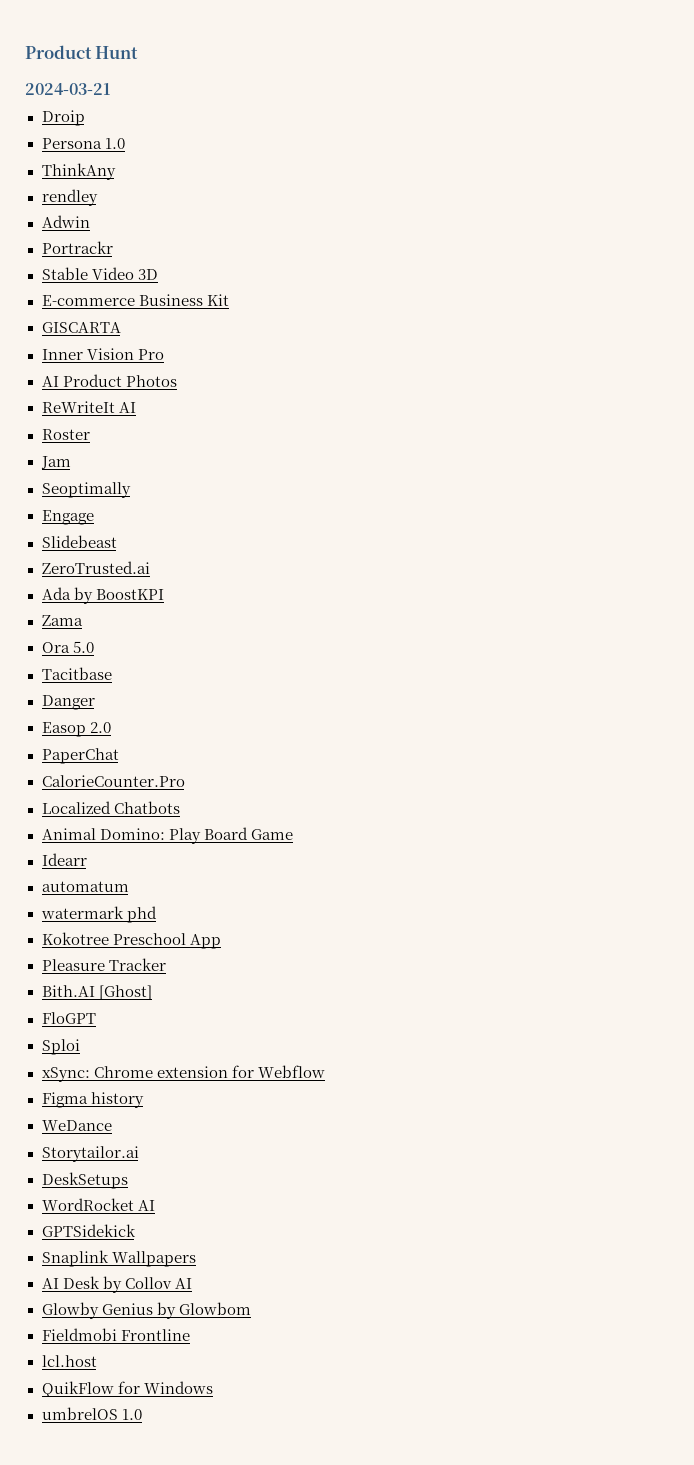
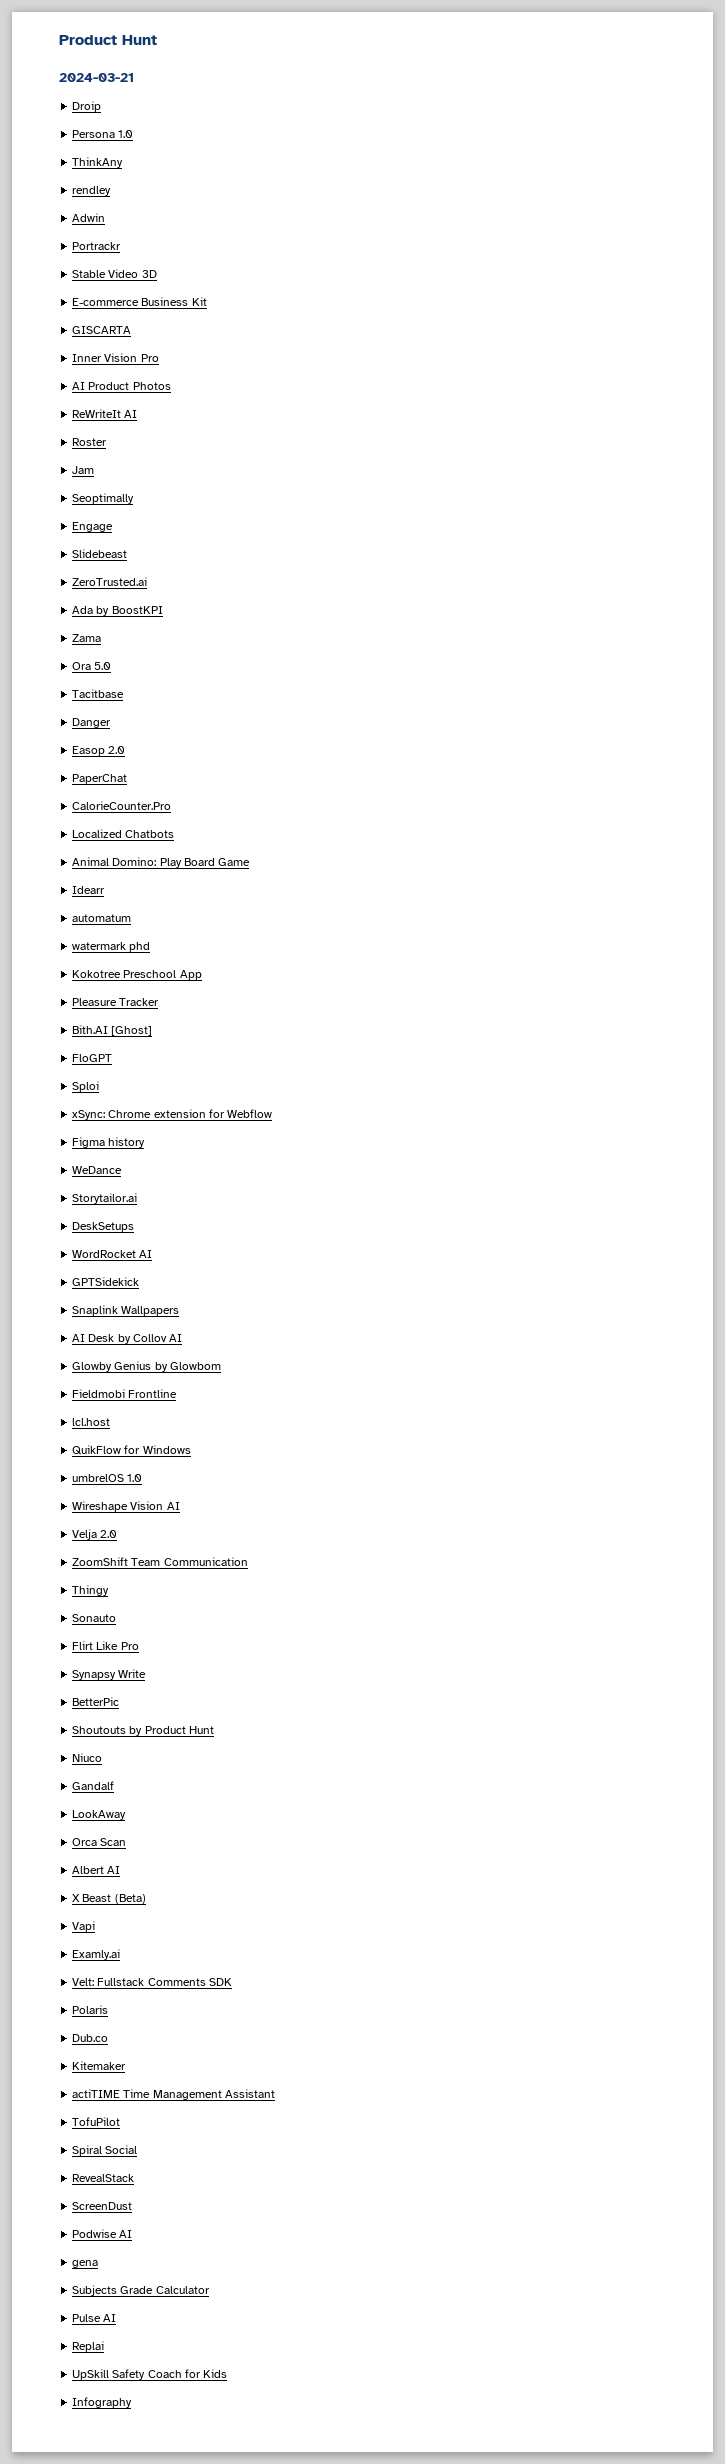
+ Wireshape Vision AI
+ Velja 2.0
+ ZoomShift Team Communication
+ Thingy
+ Sonauto
+ Flirt Like Pro
+ Synapsy Write
+ BetterPic
+ Shoutouts by Product Hunt
+ Niuco
+ Gandalf
+ LookAway
+ Orca Scan
+ Albert AI
+ X Beast (Beta)
+ Vapi
+ Examly.ai
+ Velt: Fullstack Comments SDK
+ Polaris
+ Dub.co
+ Kitemaker
+ actiTIME Time Management Assistant
+ TofuPilot
+ Spiral Social
+ RevealStack
+ ScreenDust
+ Podwise AI
+ gena
+ Subjects Grade Calculator
+ Pulse AI
+ Replai
+ UpSkill Safety Coach for Kids
+ Infography

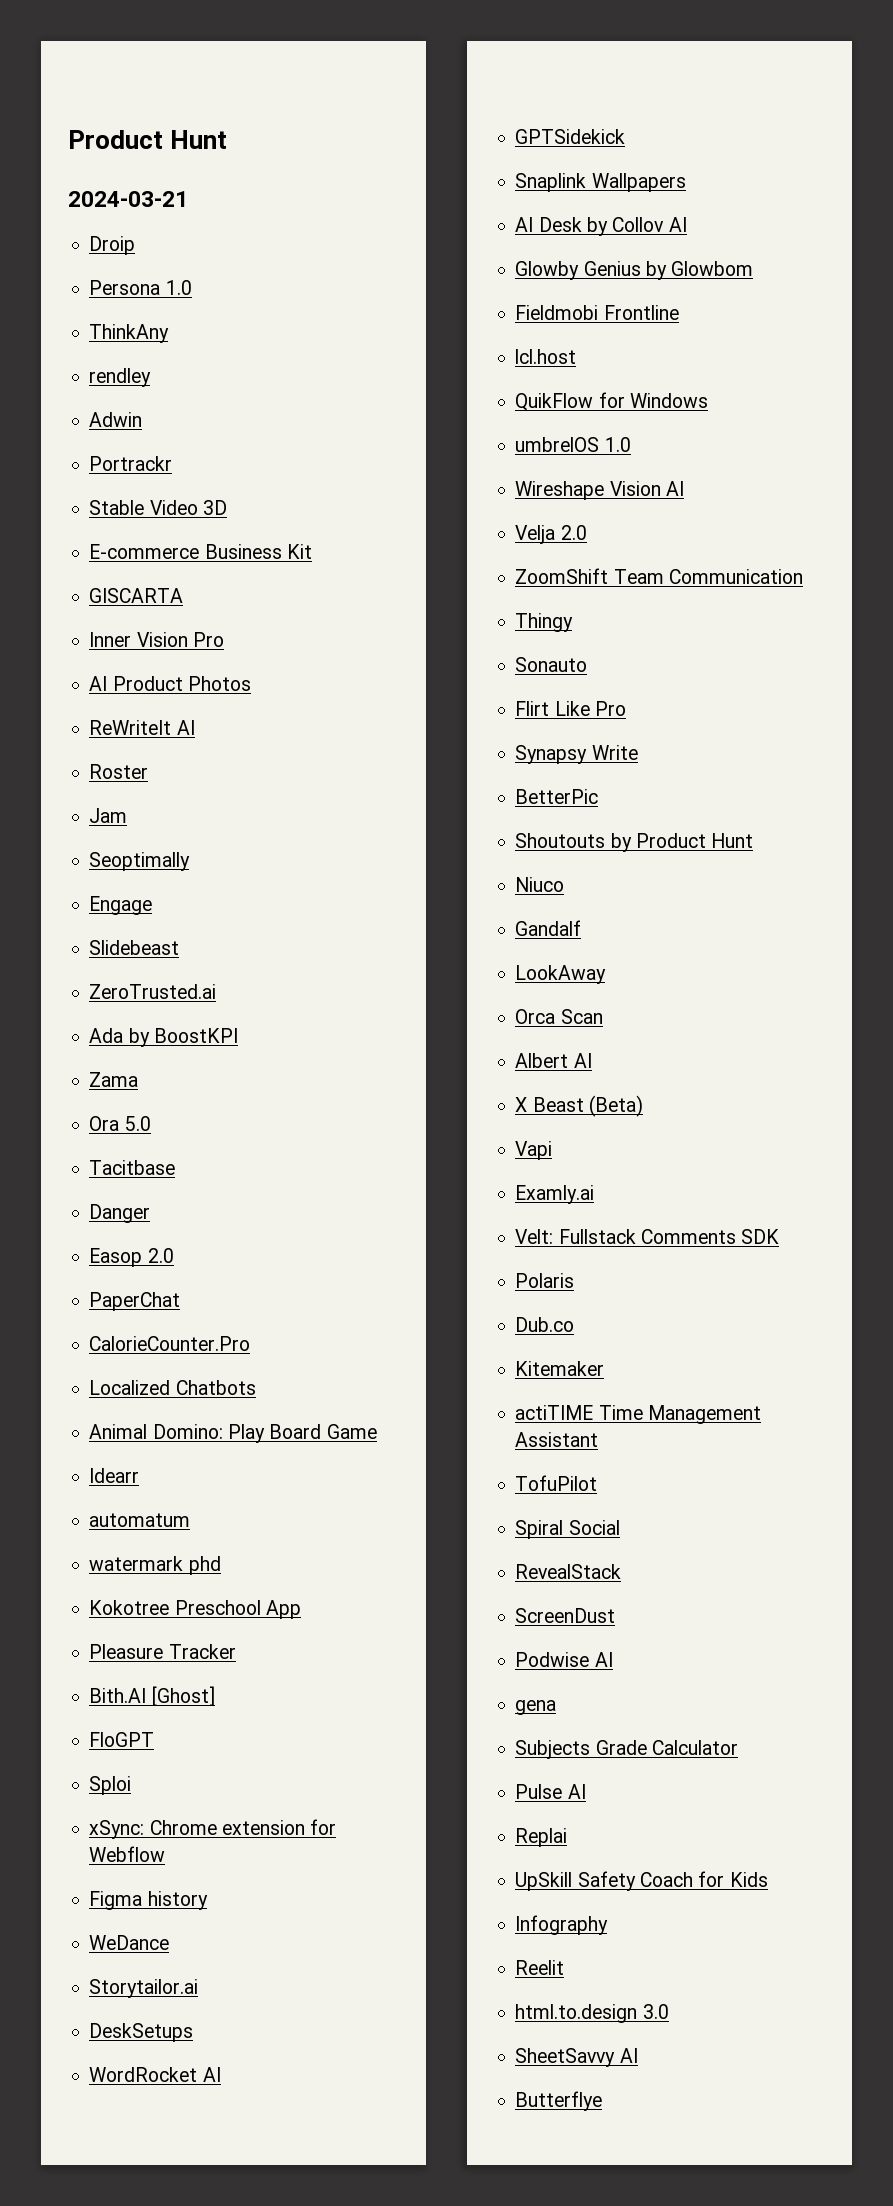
+ Reelit
+ html.to.design 3.0
+ SheetSavvy AI
+ Butterflye

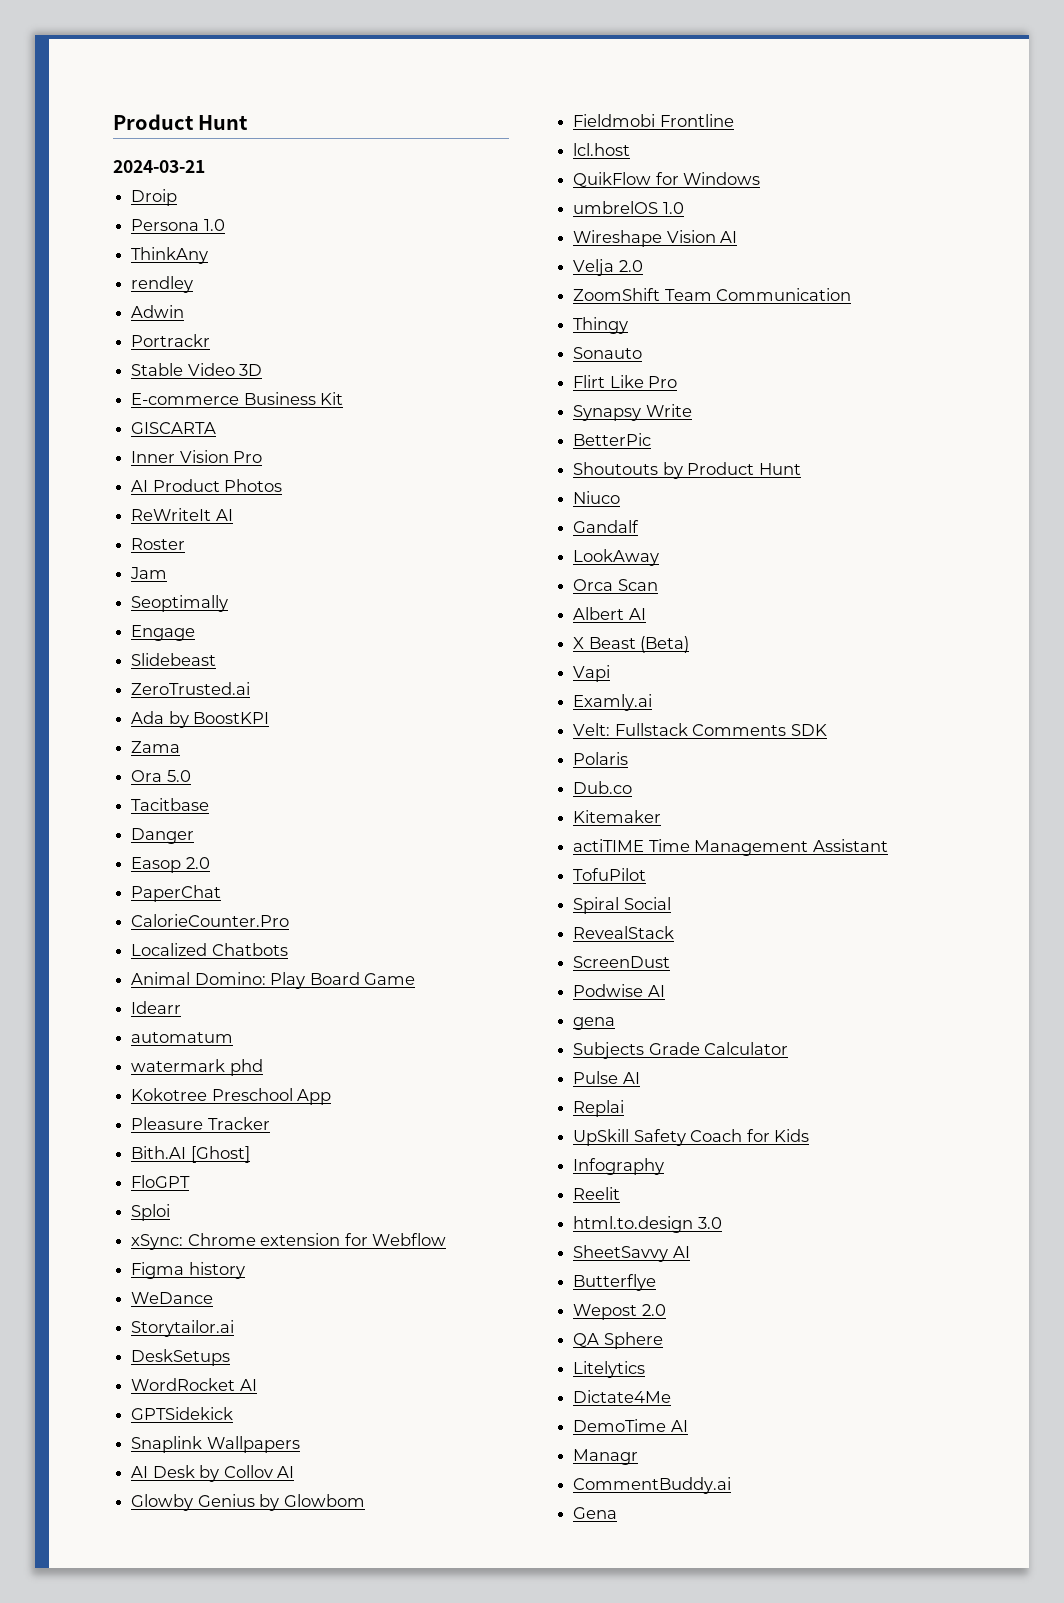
+ Wepost 2.0
+ QA Sphere
+ Litelytics
+ Dictate4Me
+ DemoTime AI
+ Managr
+ CommentBuddy.ai
+ Gena

